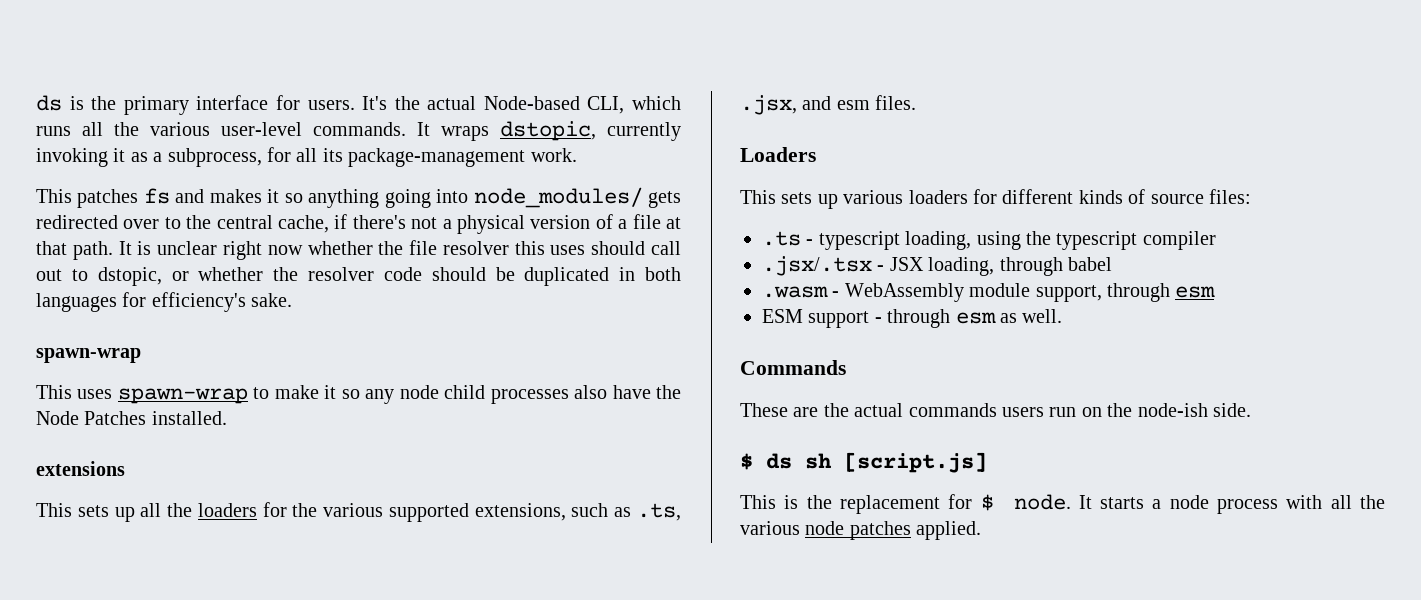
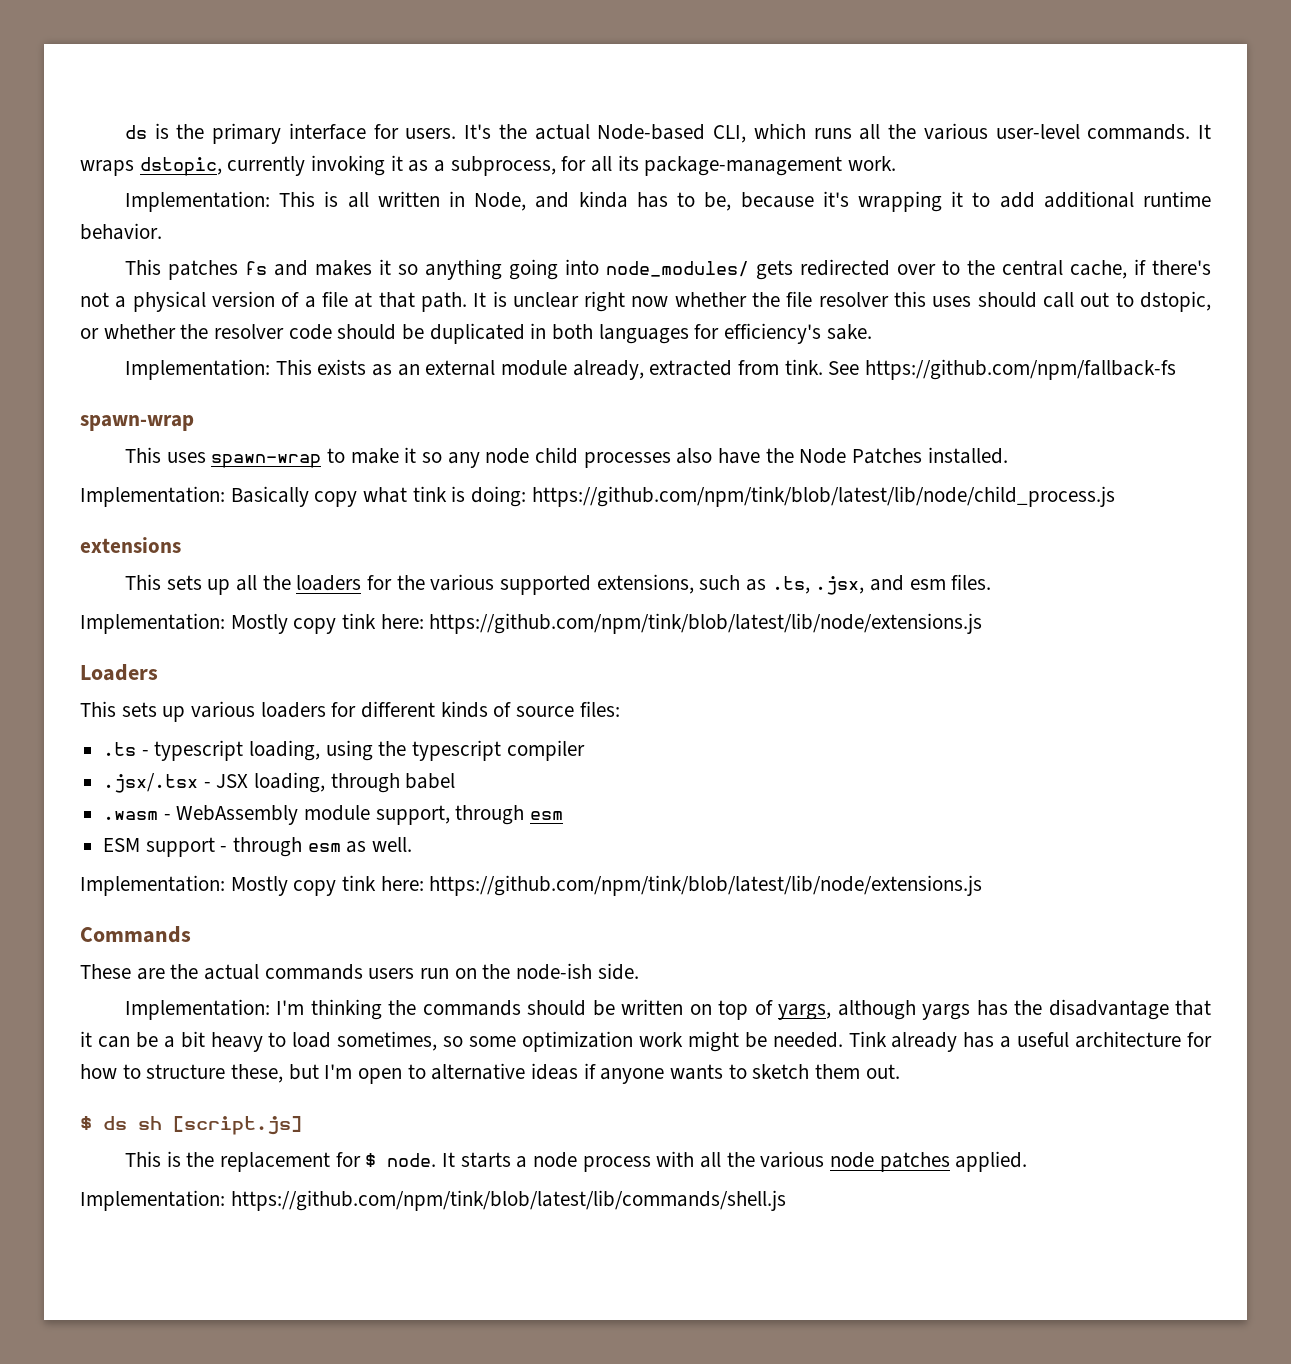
+ Implementation: This is all written in Node, and kinda has to be, because it's wrapping it to add additional runtime behavior.
+ Implementation: This exists as an external module already, extracted from tink. See https://github.com/npm/fallback-fs
+ Implementation: Basically copy what tink is doing: https://github.com/npm/tink/blob/latest/lib/node/child_process.js
  This sets up all the loaders for the various supported extensions, such as .ts, .jsx, and esm files.
+ Implementation: Mostly copy tink here: https://github.com/npm/tink/blob/latest/lib/node/extensions.js
  ESM support - through esm as well.
+ Implementation: Mostly copy tink here: https://github.com/npm/tink/blob/latest/lib/node/extensions.js
+ Implementation: I'm thinking the commands should be written on top of yargs, although yargs has the disadvantage that it can be a bit heavy to load sometimes, so some optimization work might be needed. Tink already has a useful architecture for how to structure these, but I'm open to alternative ideas if anyone wants to sketch them out.
+ Implementation: https://github.com/npm/tink/blob/latest/lib/commands/shell.js

